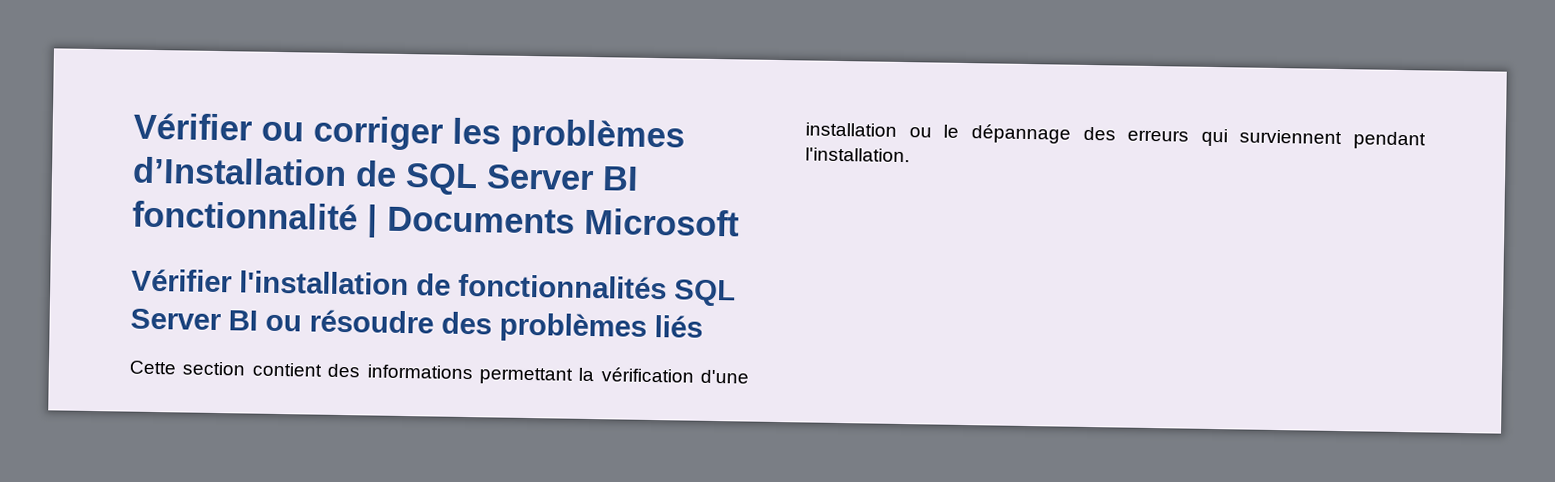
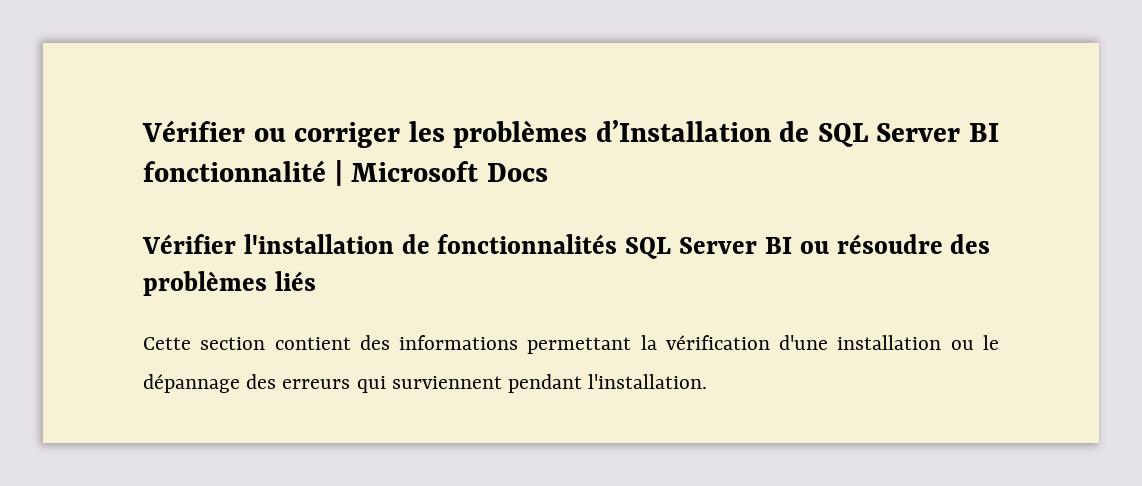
- Vérifier ou corriger les problèmes d’Installation de SQL Server BI fonctionnalité | Documents Microsoft
+ Vérifier ou corriger les problèmes d’Installation de SQL Server BI fonctionnalité | Microsoft Docs

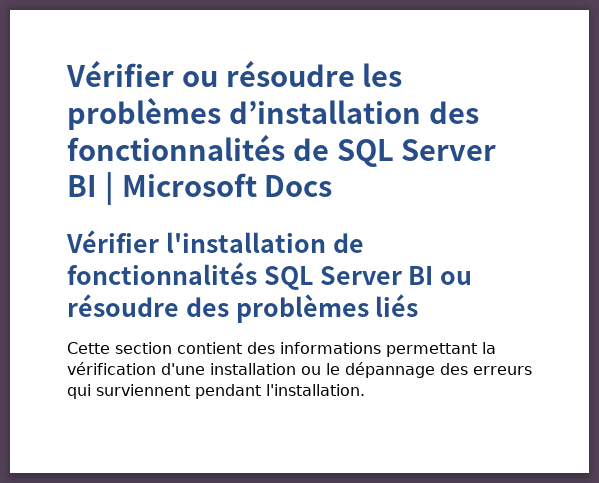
- Vérifier ou corriger les problèmes d’Installation de SQL Server BI fonctionnalité | Microsoft Docs
+ Vérifier ou résoudre les problèmes d’installation des fonctionnalités de SQL Server BI | Microsoft Docs

